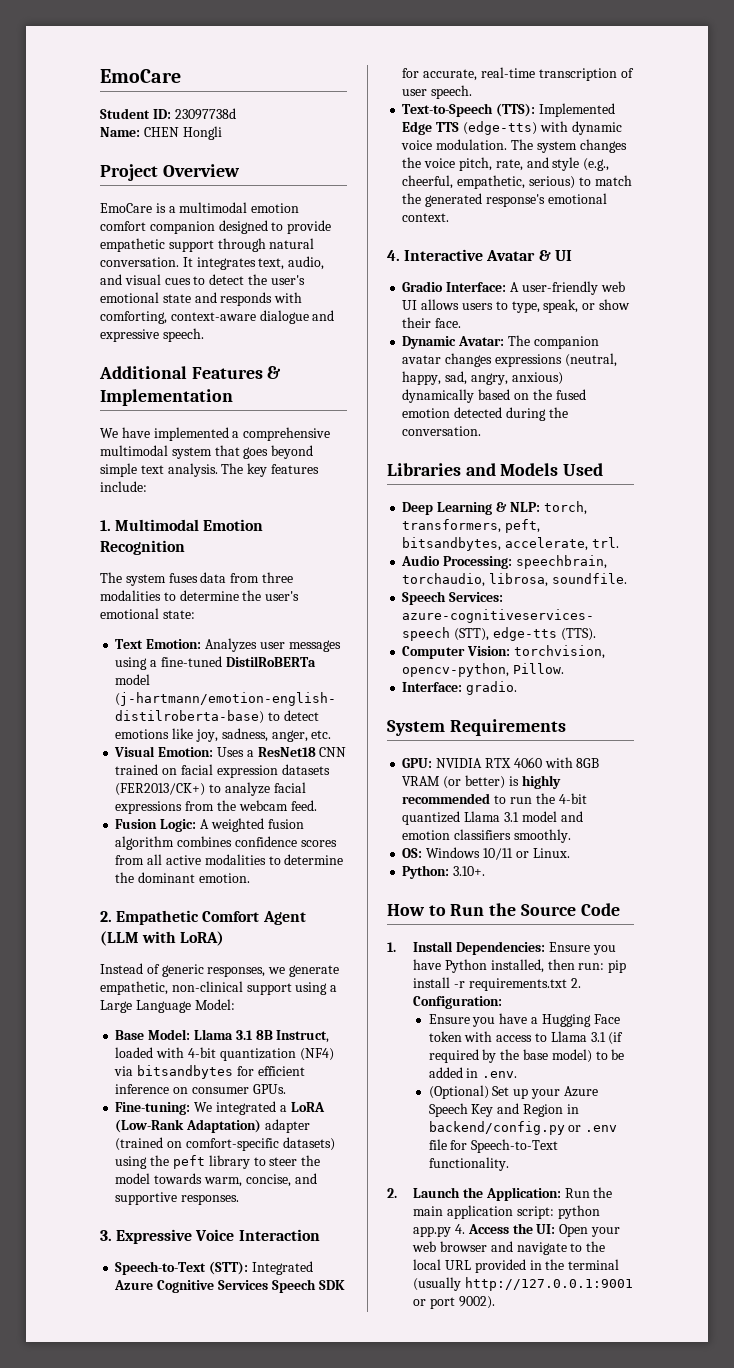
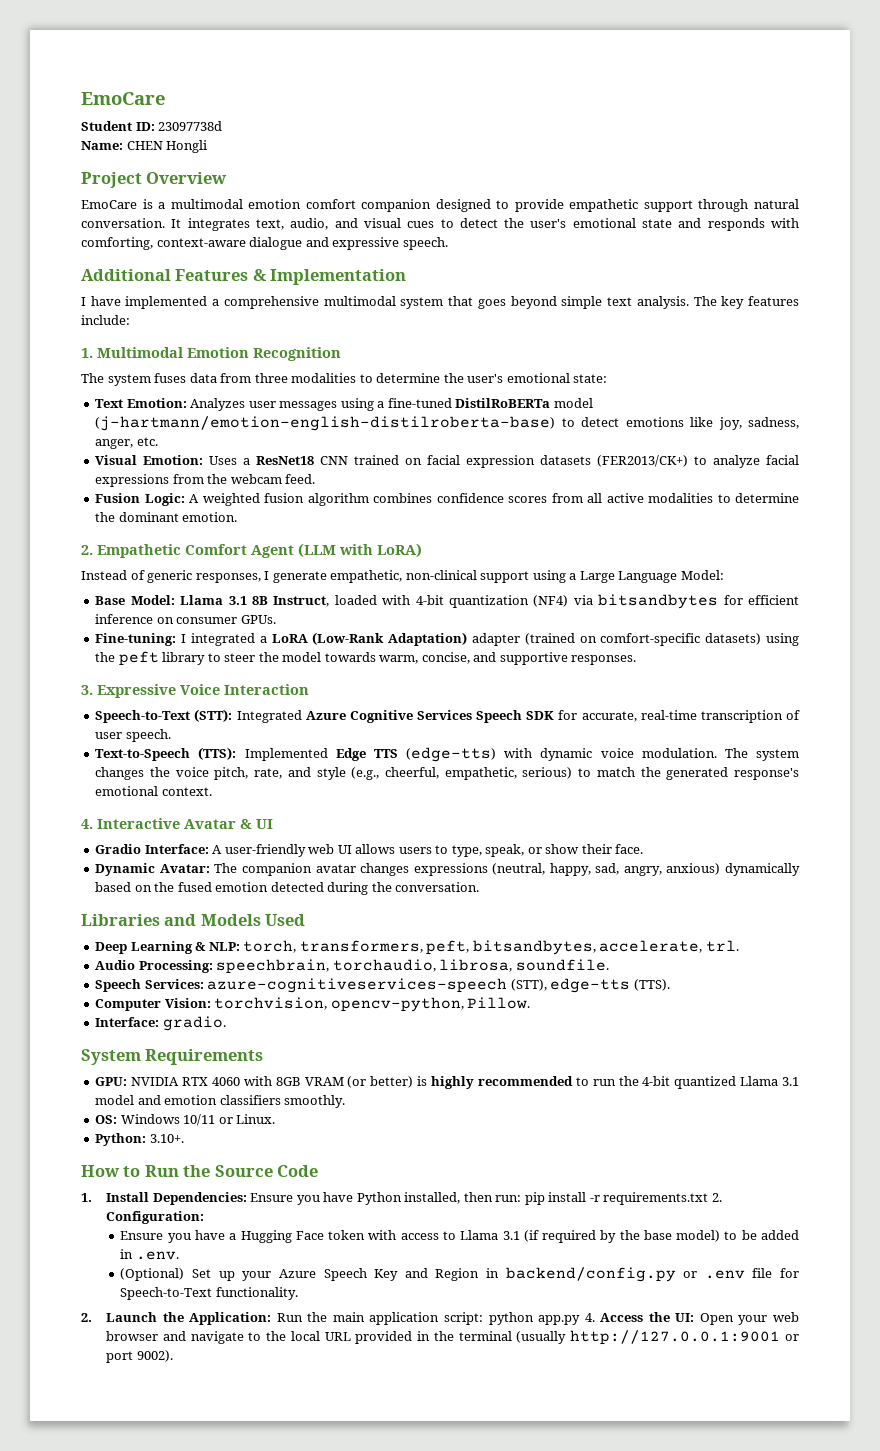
- We have implemented a comprehensive multimodal system that goes beyond simple text analysis.
+ I have implemented a comprehensive multimodal system that goes beyond simple text analysis.
- Instead of generic responses, we generate empathetic, non-clinical support using a Large Language Model:
+ Instead of generic responses, I generate empathetic, non-clinical support using a Large Language Model:
- Fine-tuning: We integrated a LoRA (Low-Rank Adaptation) adapter (trained on comfort-specific datasets) using the peft library to steer the model towards warm, concise, and supportive responses.
+ Fine-tuning: I integrated a LoRA (Low-Rank Adaptation) adapter (trained on comfort-specific datasets) using the peft library to steer the model towards warm, concise, and supportive responses.

